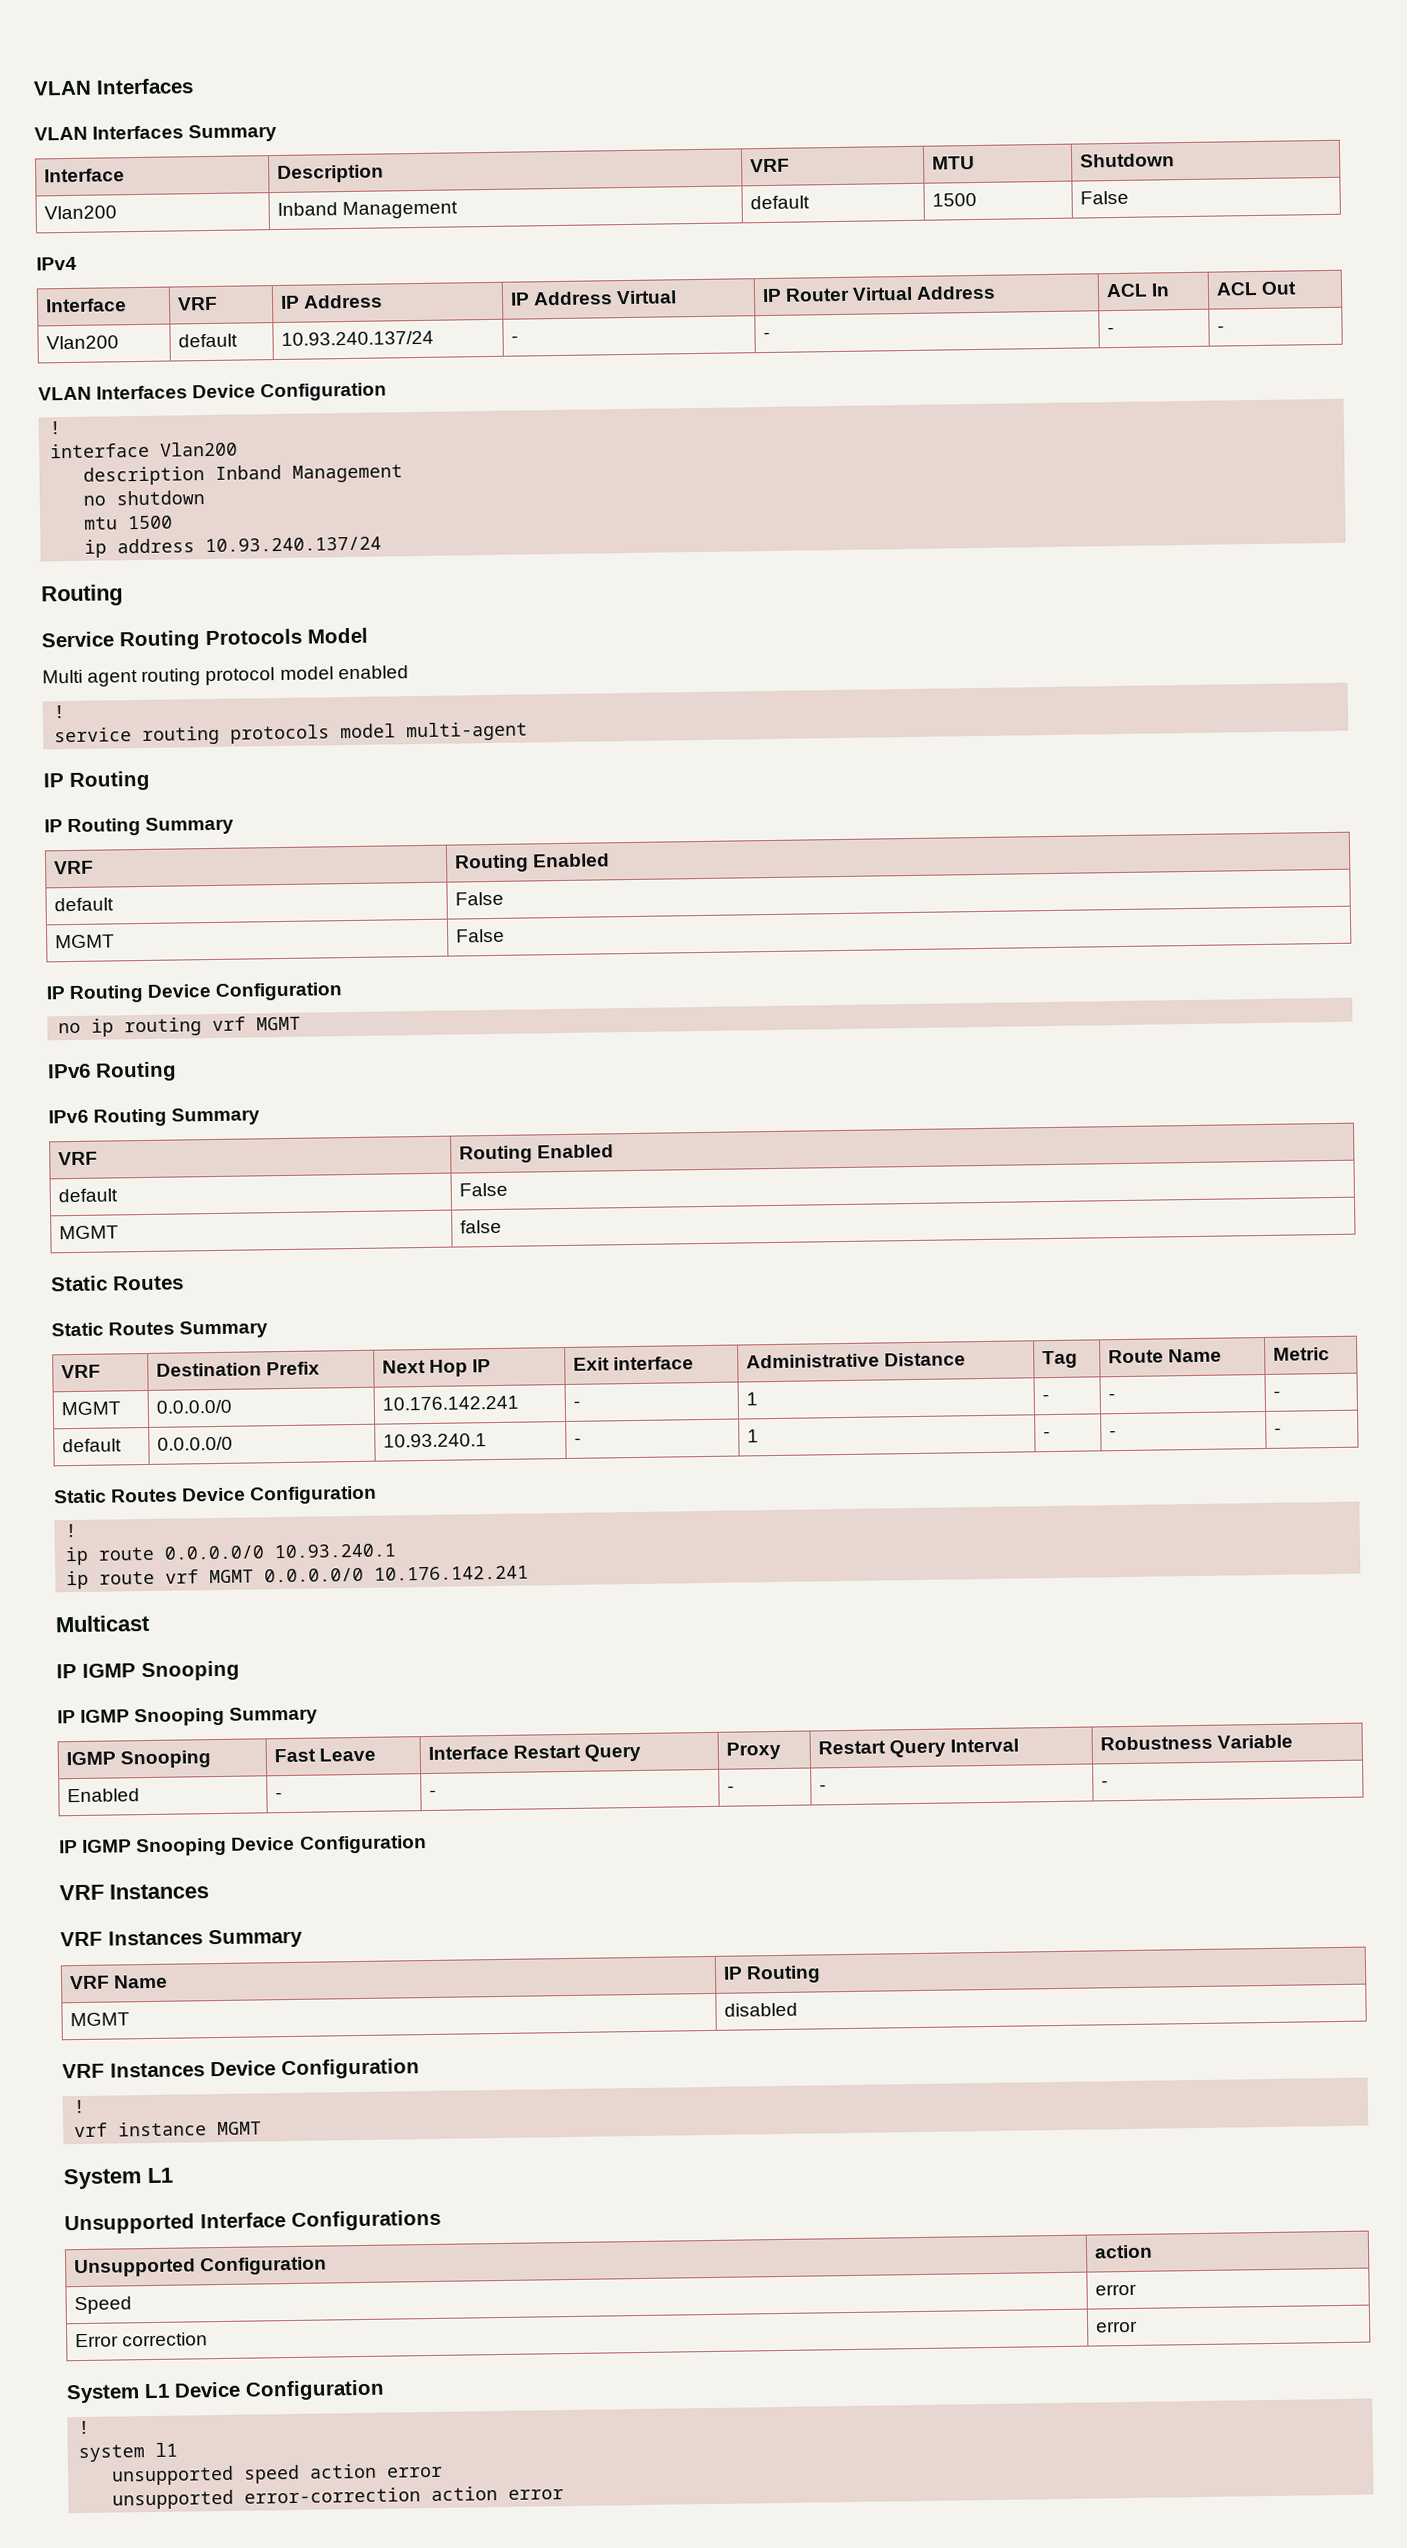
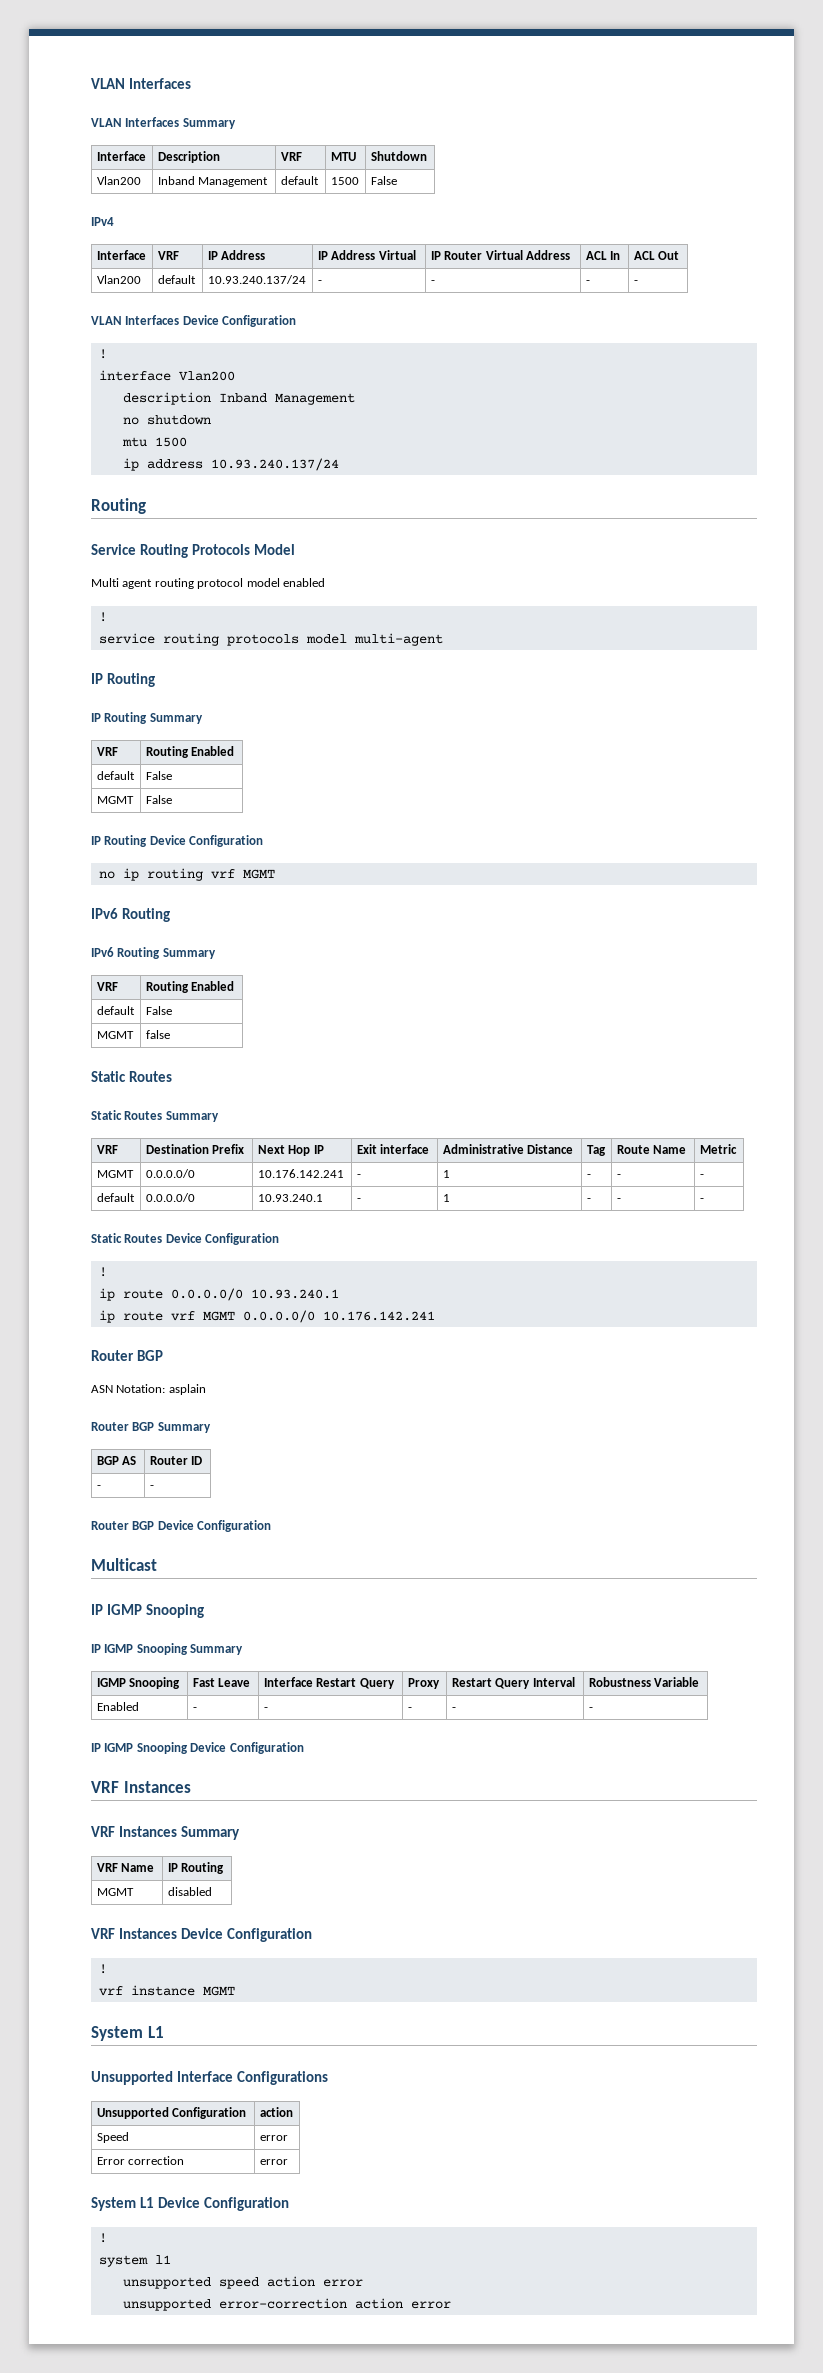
  ip route vrf MGMT 0.0.0.0/0 10.176.142.241
+ Router BGP
+ ASN Notation: asplain
+ Router BGP Summary
+ BGP AS | Router ID
+ - | -
+ Router BGP Device Configuration

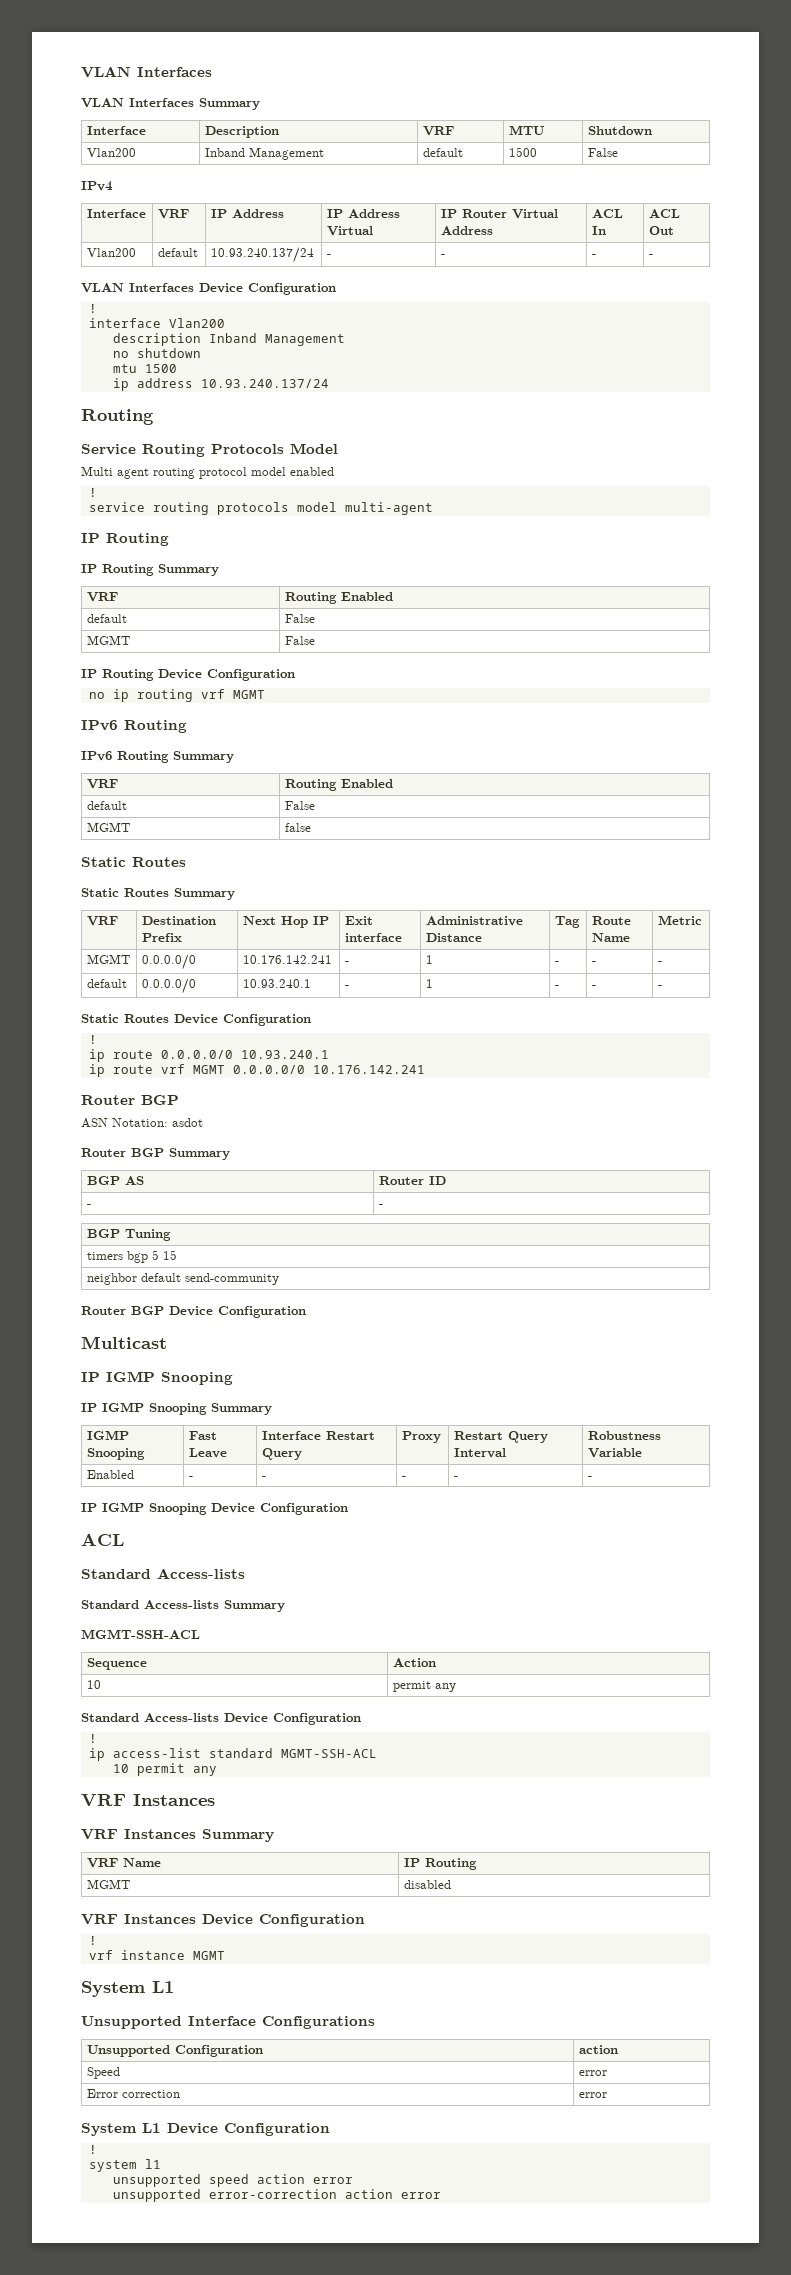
- ASN Notation: asplain
+ ASN Notation: asdot
+ BGP Tuning
+ timers bgp 5 15
+ neighbor default send-community
  IP IGMP Snooping Device Configuration
+ ACL
+ Standard Access-lists
+ Standard Access-lists Summary
+ MGMT-SSH-ACL
+ Sequence | Action
+ 10 | permit any
+ Standard Access-lists Device Configuration
+ !
+ ip access-list standard MGMT-SSH-ACL
+ 10 permit any

